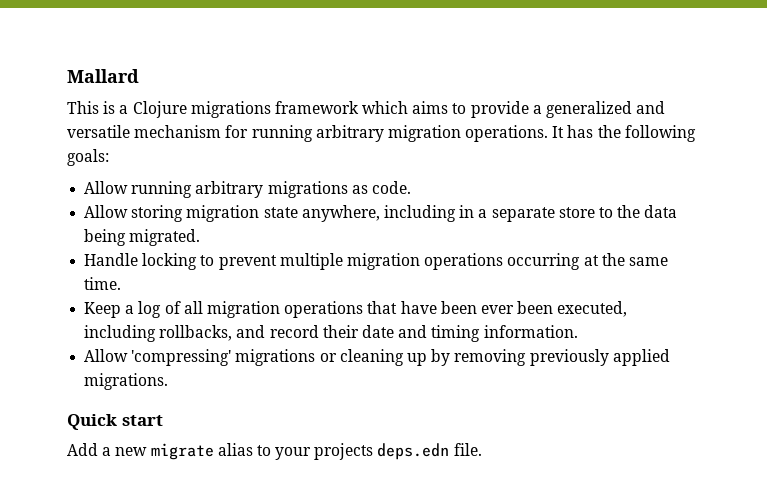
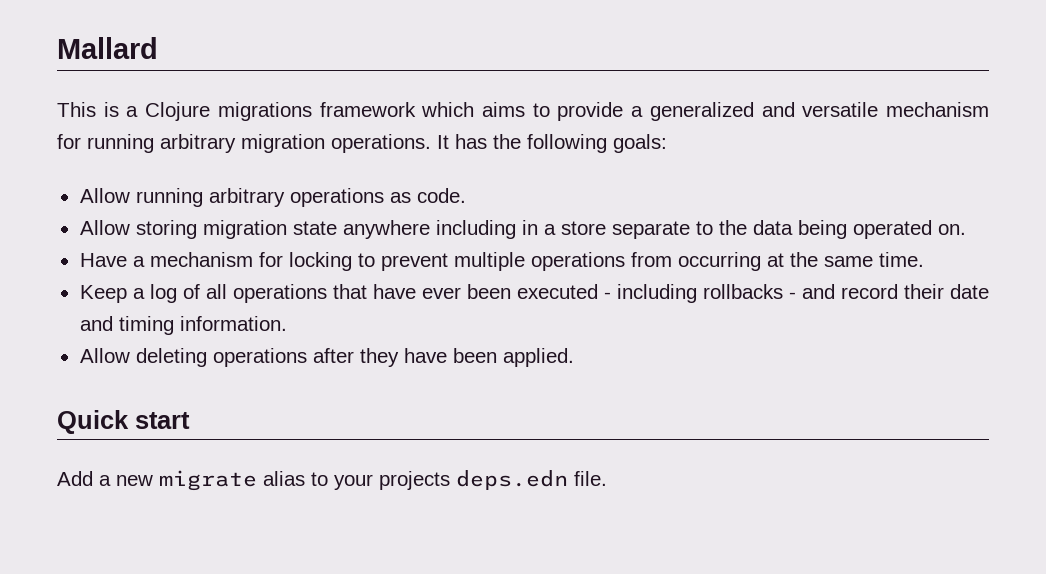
- Allow running arbitrary migrations as code.
+ Allow running arbitrary operations as code.
- Allow storing migration state anywhere, including in a separate store to the data being migrated.
- Handle locking to prevent multiple migration operations occurring at the same time.
+ Allow storing migration state anywhere including in a store separate to the data being operated on.
+ Have a mechanism for locking to prevent multiple operations from occurring at the same time.
- Keep a log of all migration operations that have been ever been executed, including rollbacks, and record their date and timing information.
+ Keep a log of all operations that have ever been executed - including rollbacks - and record their date and timing information.
- Allow 'compressing' migrations or cleaning up by removing previously applied migrations.
+ Allow deleting operations after they have been applied.

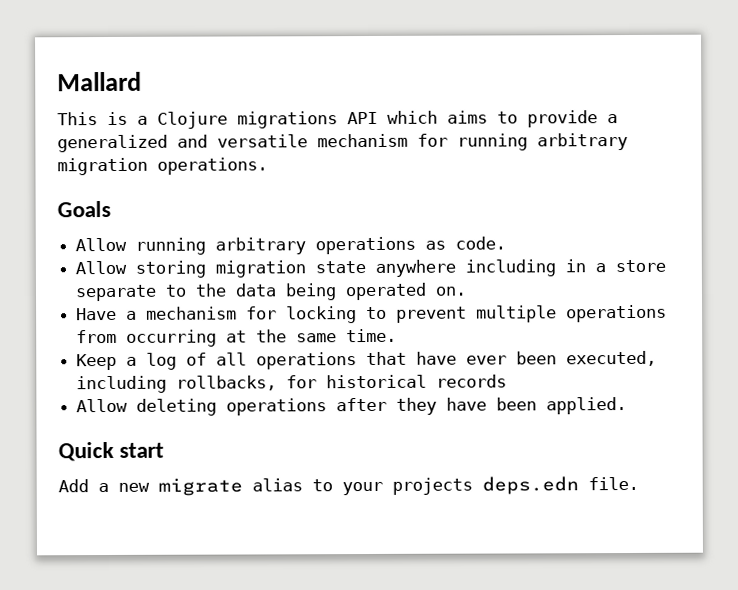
- This is a Clojure migrations framework which aims to provide a generalized and versatile mechanism for running arbitrary migration operations. It has the following goals:
+ This is a Clojure migrations API which aims to provide a generalized and versatile mechanism for running arbitrary migration operations.
+ Goals
- Keep a log of all operations that have ever been executed - including rollbacks - and record their date and timing information.
+ Keep a log of all operations that have ever been executed, including rollbacks, for historical records

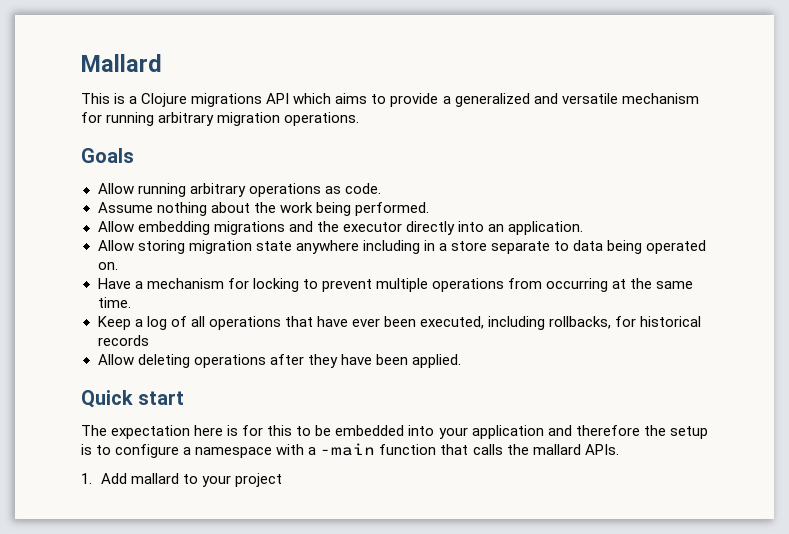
+ Assume nothing about the work being performed.
+ Allow embedding migrations and the executor directly into an application.
- Allow storing migration state anywhere including in a store separate to the data being operated on.
+ Allow storing migration state anywhere including in a store separate to data being operated on.
- Add a new migrate alias to your projects deps.edn file.
+ The expectation here is for this to be embedded into your application and therefore the setup is to configure a namespace with a -main function that calls the mallard APIs.
+ 1. Add mallard to your project

